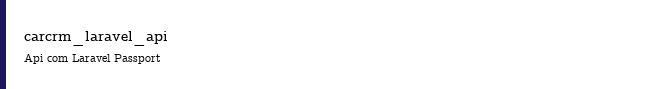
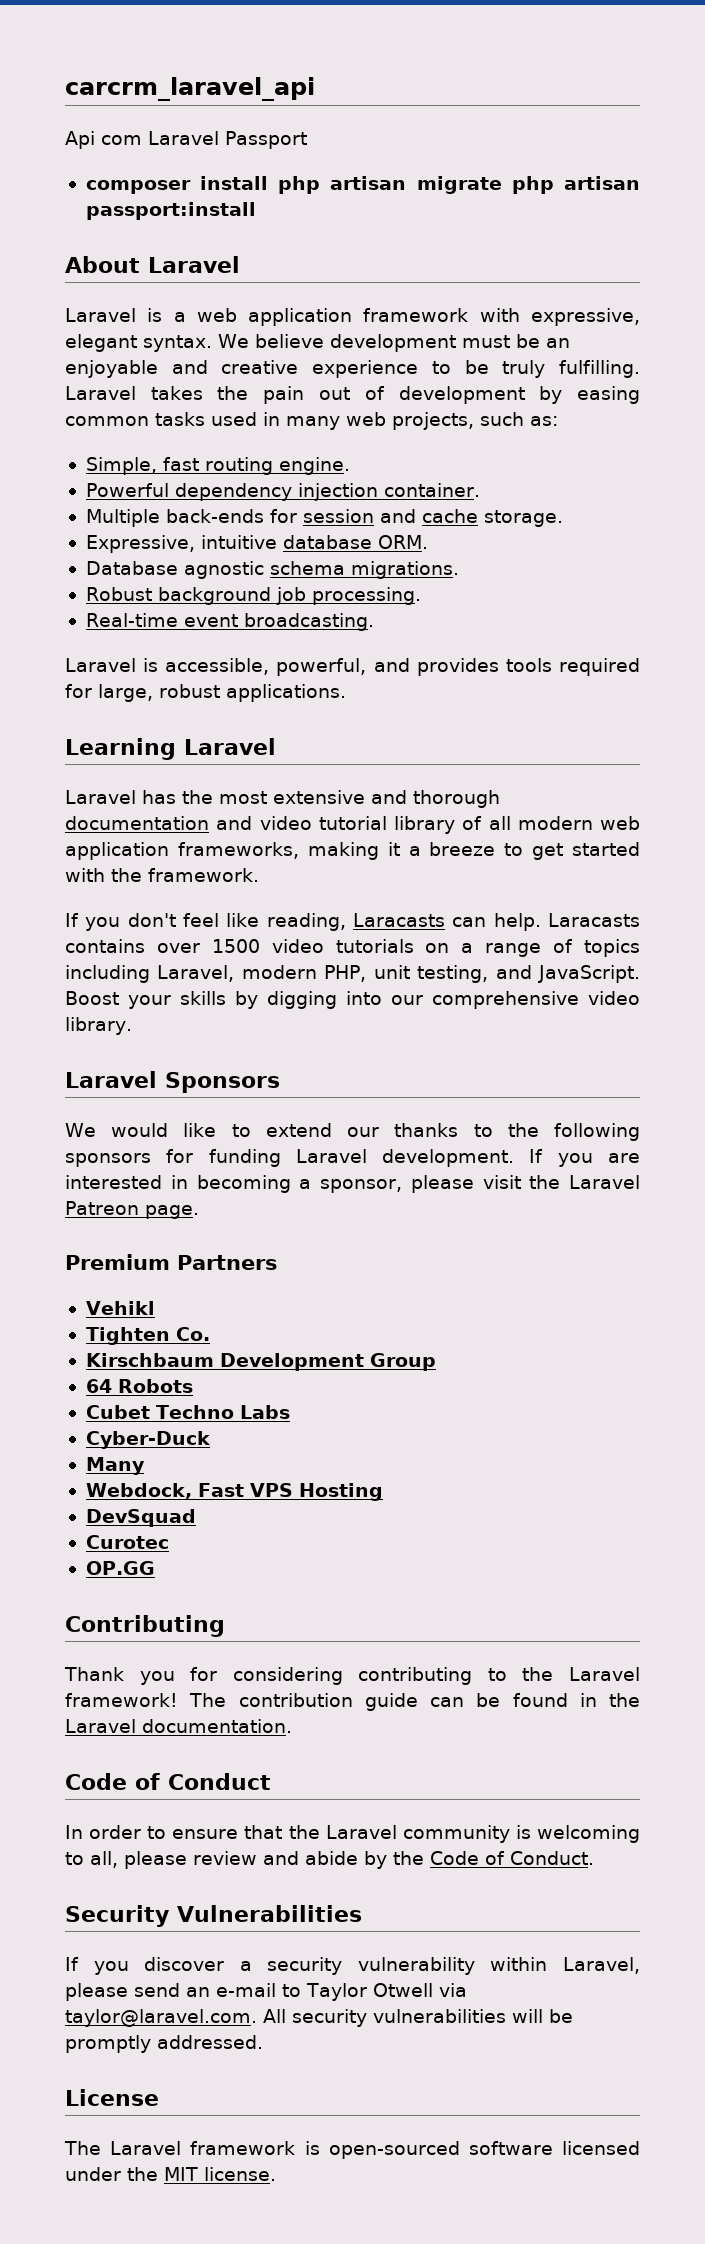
+ composer install php artisan migrate php artisan passport:install
+ About Laravel
+ Laravel is a web application framework with expressive, elegant syntax. We believe development must be an enjoyable and creative experience to be truly fulfilling. Laravel takes the pain out of development by easing common tasks used in many web projects, such as:
+ Simple, fast routing engine.
+ Powerful dependency injection container.
+ Multiple back-ends for session and cache storage.
+ Expressive, intuitive database ORM.
+ Database agnostic schema migrations.
+ Robust background job processing.
+ Real-time event broadcasting.
+ Laravel is accessible, powerful, and provides tools required for large, robust applications.
+ Learning Laravel
+ Laravel has the most extensive and thorough documentation and video tutorial library of all modern web application frameworks, making it a breeze to get started with the framework.
+ If you don't feel like reading, Laracasts can help. Laracasts contains over 1500 video tutorials on a range of topics including Laravel, modern PHP, unit testing, and JavaScript. Boost your skills by digging into our comprehensive video library.
+ Laravel Sponsors
+ We would like to extend our thanks to the following sponsors for funding Laravel development. If you are interested in becoming a sponsor, please visit the Laravel Patreon page.
+ Premium Partners
+ Vehikl
+ Tighten Co.
+ Kirschbaum Development Group
+ 64 Robots
+ Cubet Techno Labs
+ Cyber-Duck
+ Many
+ Webdock, Fast VPS Hosting
+ DevSquad
+ Curotec
+ OP.GG
+ Contributing
+ Thank you for considering contributing to the Laravel framework! The contribution guide can be found in the Laravel documentation.
+ Code of Conduct
+ In order to ensure that the Laravel community is welcoming to all, please review and abide by the Code of Conduct.
+ Security Vulnerabilities
+ If you discover a security vulnerability within Laravel, please send an e-mail to Taylor Otwell via taylor@laravel.com. All security vulnerabilities will be promptly addressed.
+ License
+ The Laravel framework is open-sourced software licensed under the MIT license.

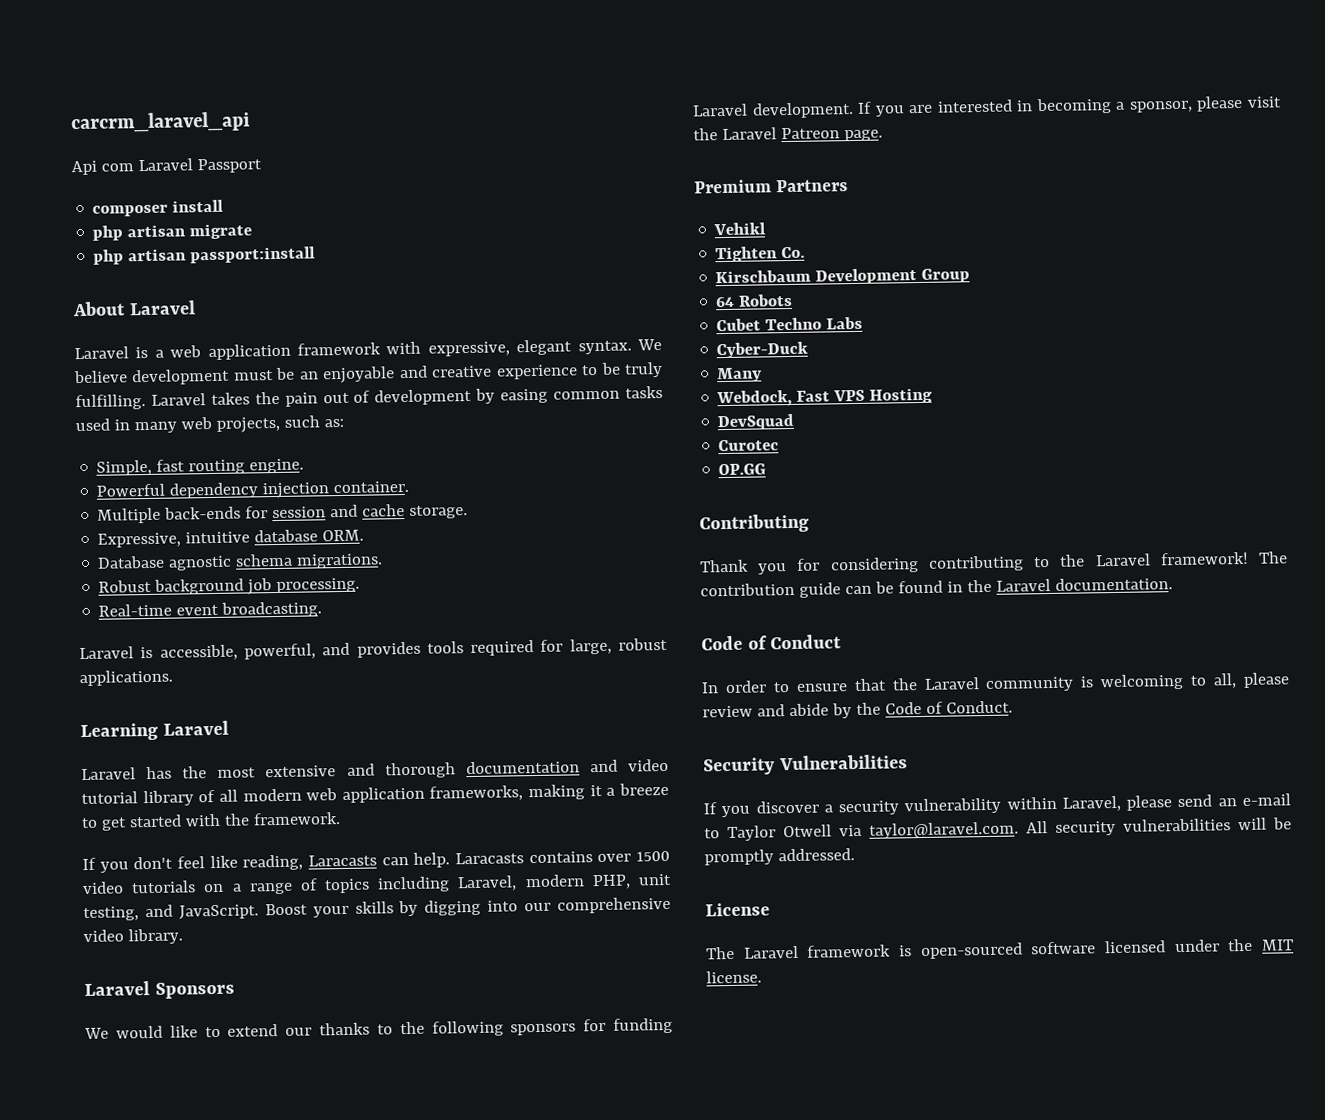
- composer install php artisan migrate php artisan passport:install
+ composer install
+ php artisan migrate
+ php artisan passport:install

